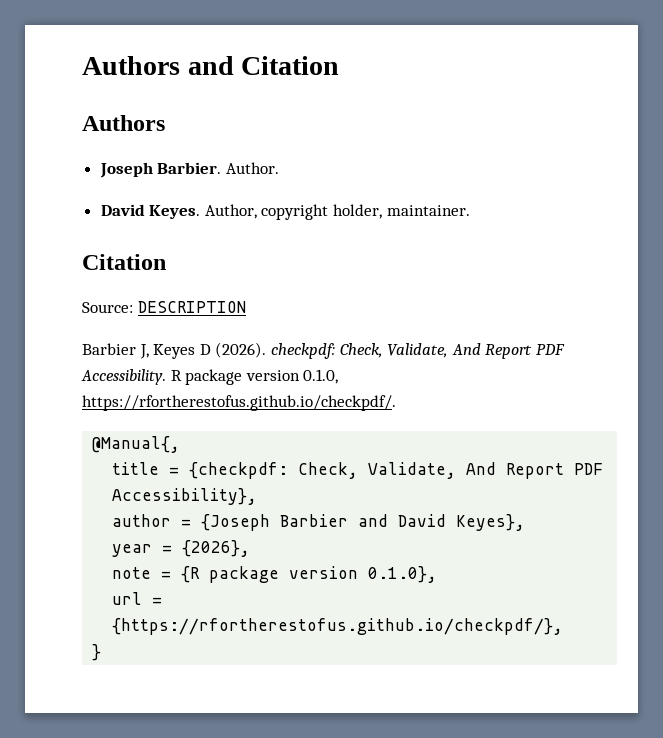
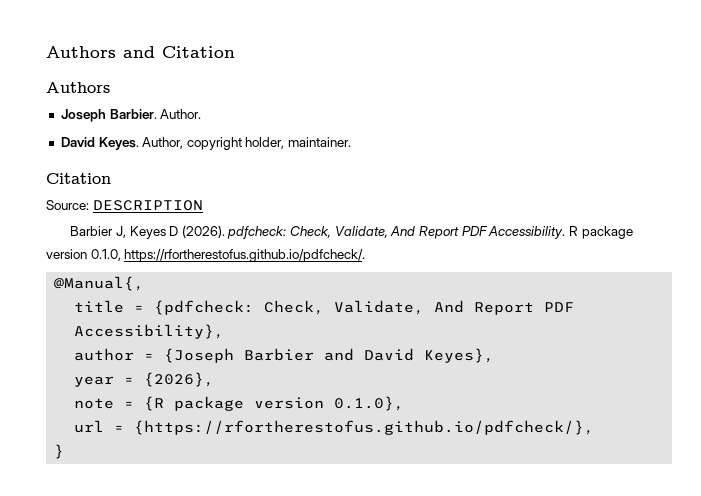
- Barbier J, Keyes D (2026). checkpdf: Check, Validate, And Report PDF Accessibility.
+ Barbier J, Keyes D (2026). pdfcheck: Check, Validate, And Report PDF Accessibility.
- R package version 0.1.0, https://rfortherestofus.github.io/checkpdf/.
+ R package version 0.1.0, https://rfortherestofus.github.io/pdfcheck/.
- title = {checkpdf: Check, Validate, And Report PDF Accessibility},
+ title = {pdfcheck: Check, Validate, And Report PDF Accessibility},
- url = {https://rfortherestofus.github.io/checkpdf/},
+ url = {https://rfortherestofus.github.io/pdfcheck/},

